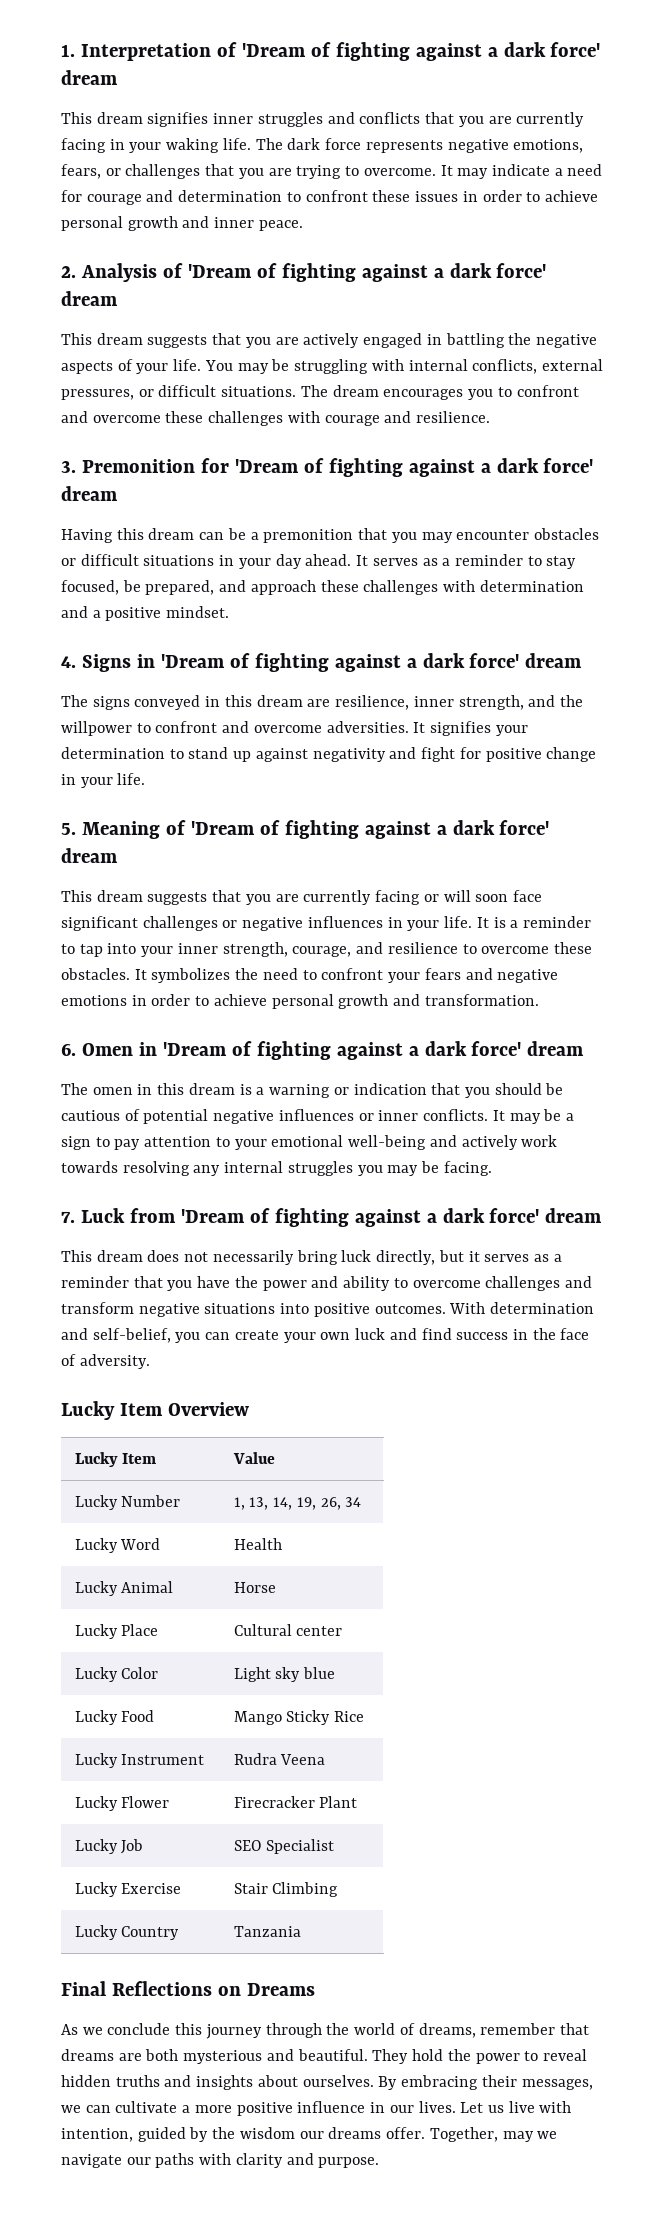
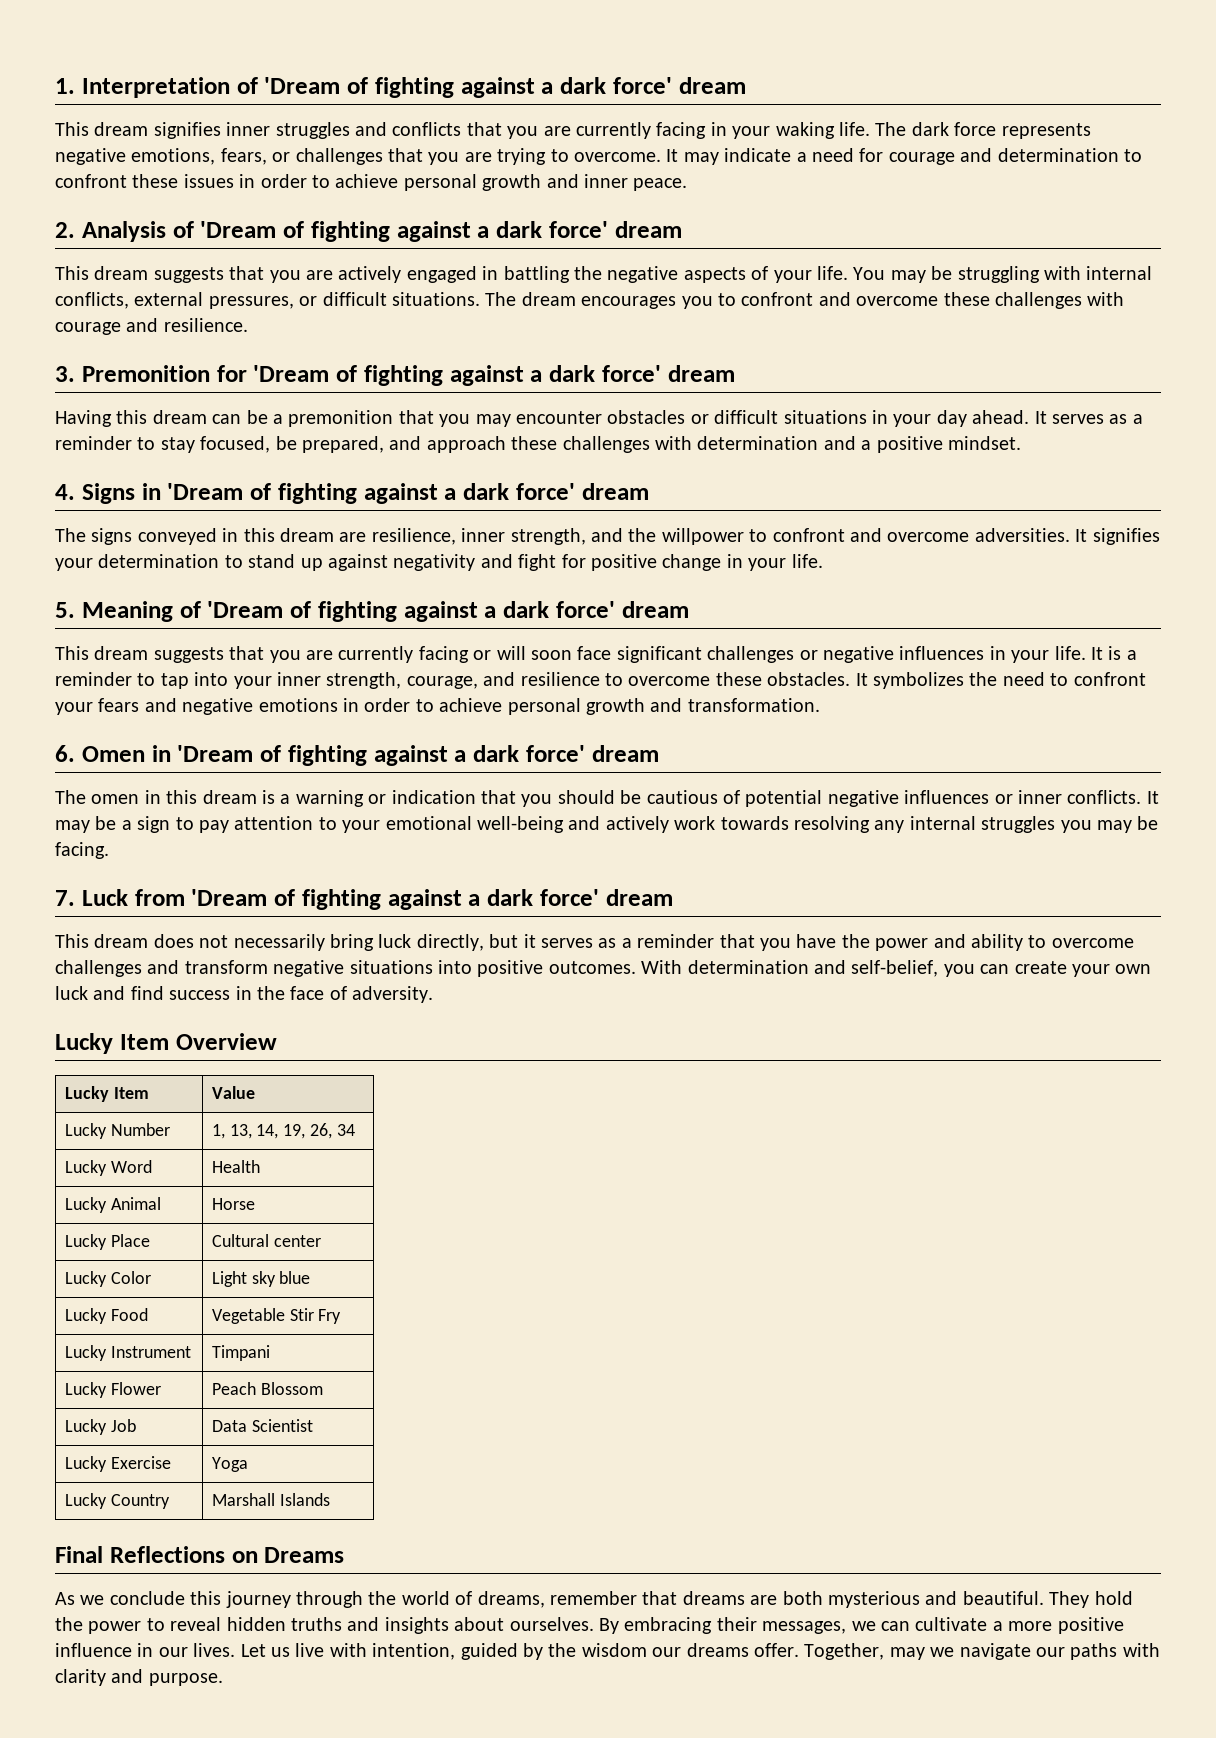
- Lucky Food | Mango Sticky Rice
+ Lucky Food | Vegetable Stir Fry
- Lucky Instrument | Rudra Veena
+ Lucky Instrument | Timpani
- Lucky Flower | Firecracker Plant
+ Lucky Flower | Peach Blossom
- Lucky Job | SEO Specialist
+ Lucky Job | Data Scientist
- Lucky Exercise | Stair Climbing
+ Lucky Exercise | Yoga
- Lucky Country | Tanzania
+ Lucky Country | Marshall Islands

